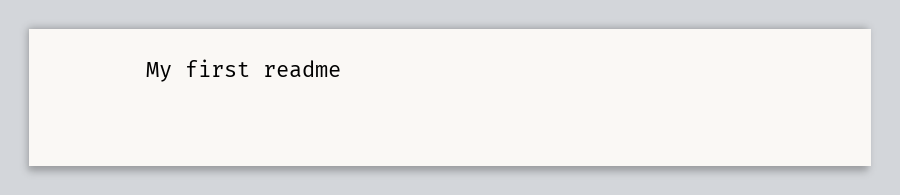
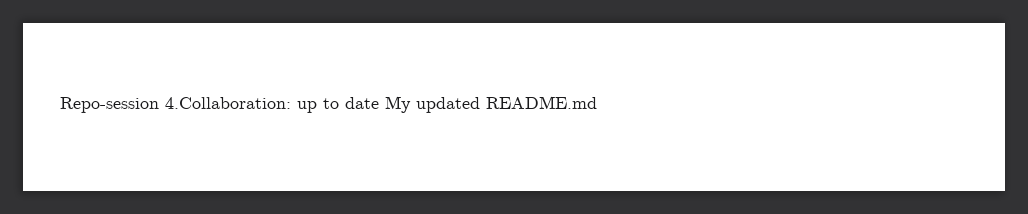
- My first readme
+ Repo-session 4.Collaboration: up to date My updated README.md

